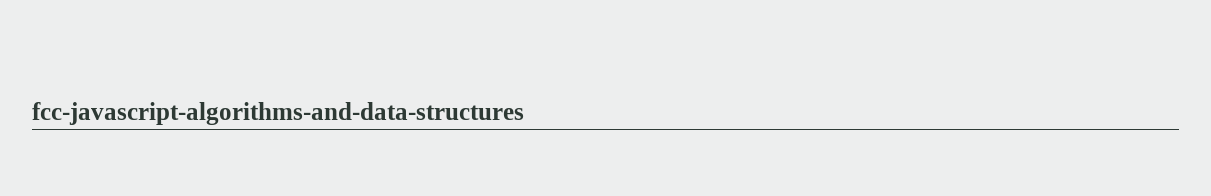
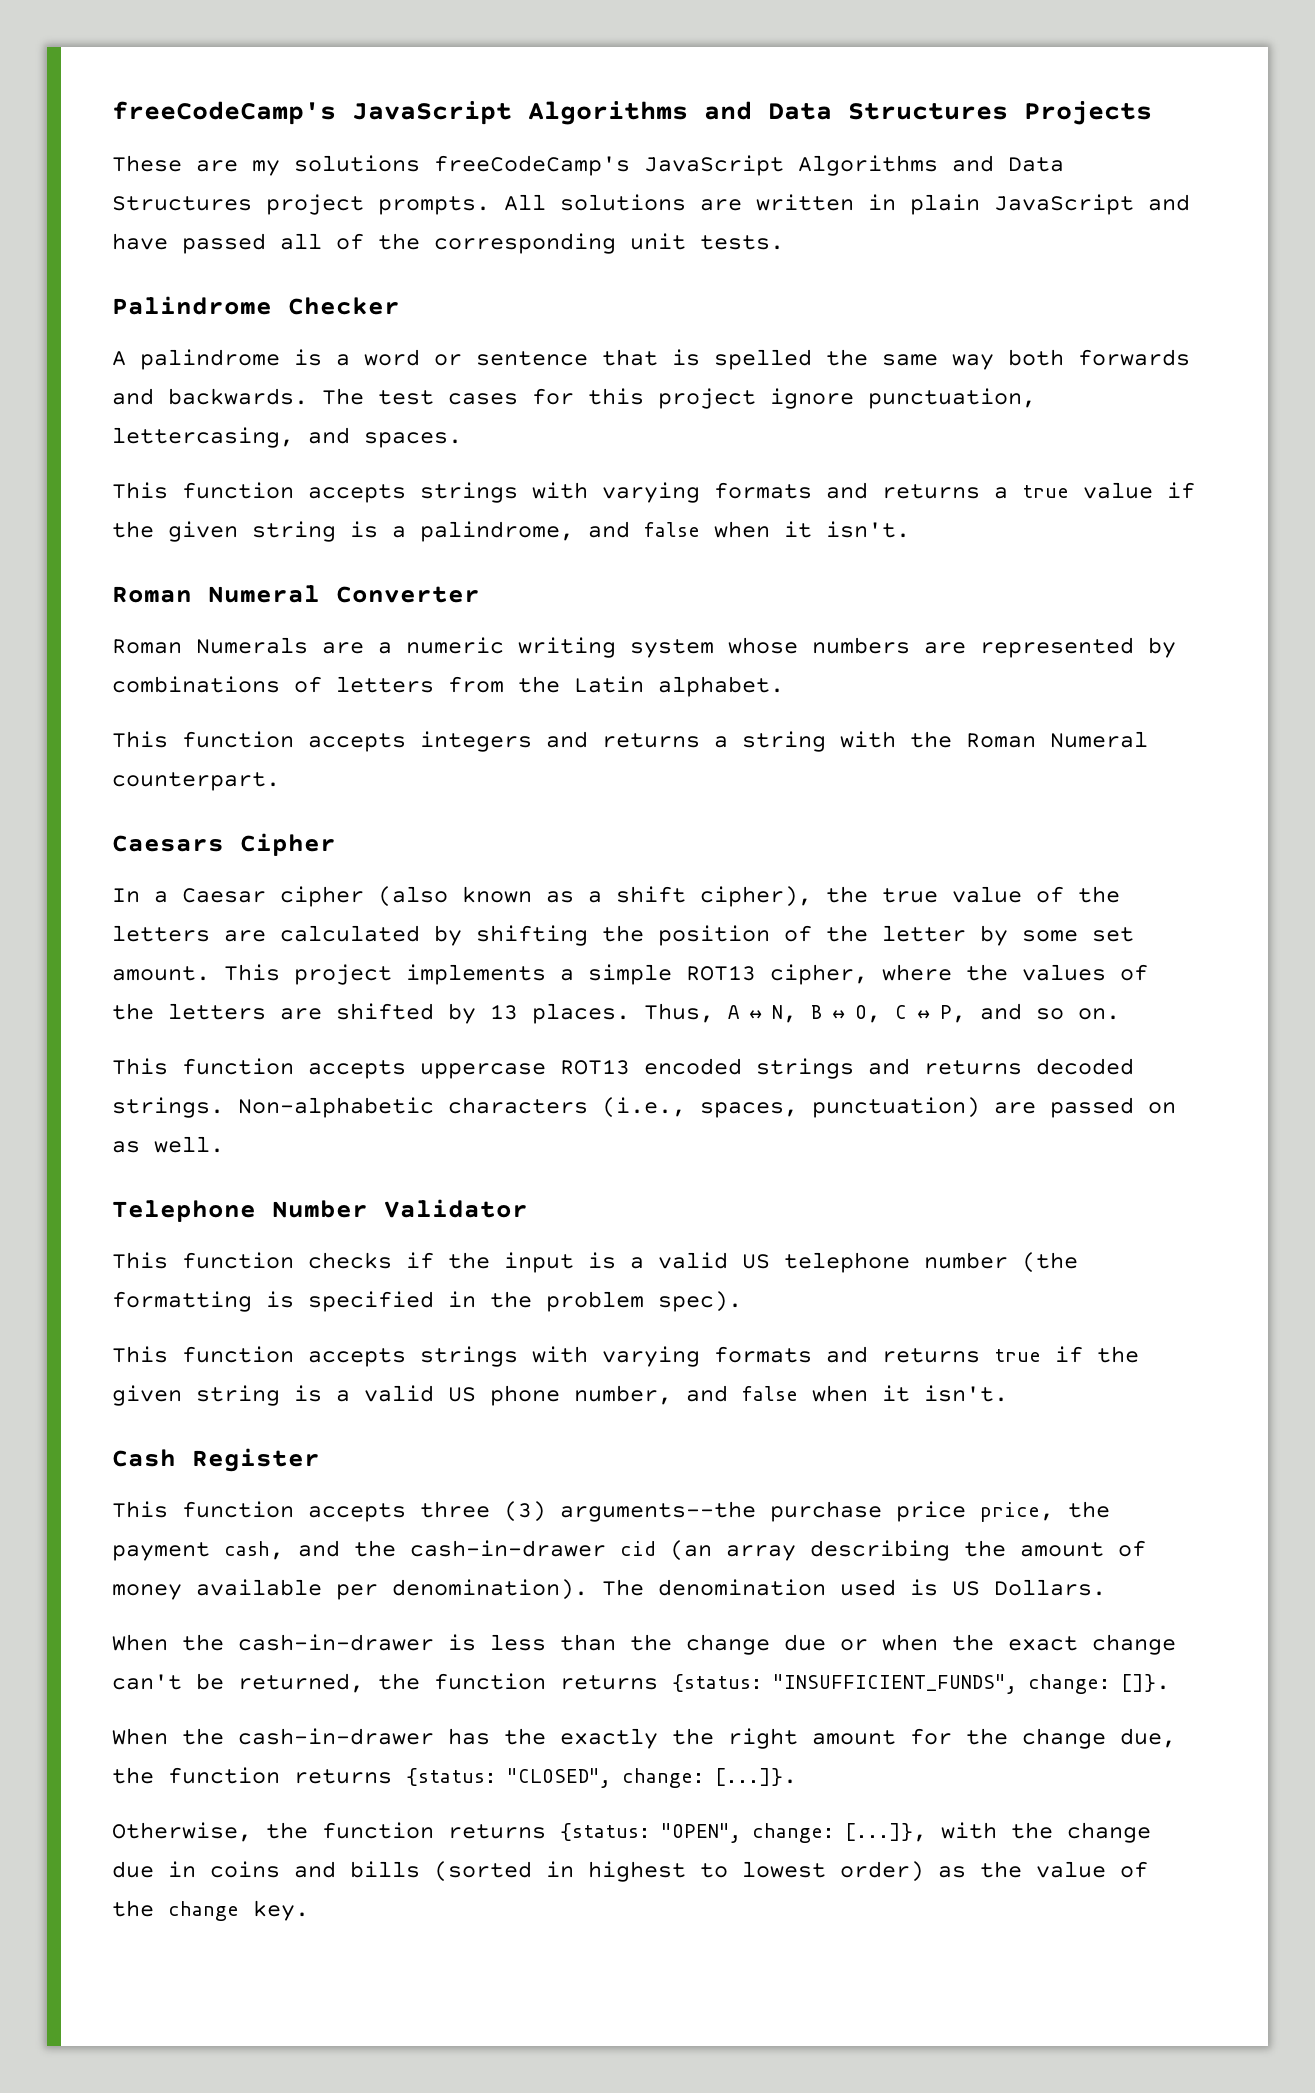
- fcc-javascript-algorithms-and-data-structures
+ freeCodeCamp's JavaScript Algorithms and Data Structures Projects
+ These are my solutions freeCodeCamp's JavaScript Algorithms and Data Structures project prompts. All solutions are written in plain JavaScript and have passed all of the corresponding unit tests.
+ Palindrome Checker
+ A palindrome is a word or sentence that is spelled the same way both forwards and backwards. The test cases for this project ignore punctuation, lettercasing, and spaces.
+ This function accepts strings with varying formats and returns a true value if the given string is a palindrome, and false when it isn't.
+ Roman Numeral Converter
+ Roman Numerals are a numeric writing system whose numbers are represented by combinations of letters from the Latin alphabet.
+ This function accepts integers and returns a string with the Roman Numeral counterpart.
+ Caesars Cipher
+ In a Caesar cipher (also known as a shift cipher), the true value of the letters are calculated by shifting the position of the letter by some set amount. This project implements a simple ROT13 cipher, where the values of the letters are shifted by 13 places. Thus, A ↔ N, B ↔ O, C ↔ P, and so on.
+ This function accepts uppercase ROT13 encoded strings and returns decoded strings. Non-alphabetic characters (i.e., spaces, punctuation) are passed on as well.
+ Telephone Number Validator
+ This function checks if the input is a valid US telephone number (the formatting is specified in the problem spec).
+ This function accepts strings with varying formats and returns true if the given string is a valid US phone number, and false when it isn't.
+ Cash Register
+ This function accepts three (3) arguments--the purchase price price, the payment cash, and the cash-in-drawer cid (an array describing the amount of money available per denomination). The denomination used is US Dollars.
+ When the cash-in-drawer is less than the change due or when the exact change can't be returned, the function returns {status: "INSUFFICIENT_FUNDS", change: []}.
+ When the cash-in-drawer has the exactly the right amount for the change due, the function returns {status: "CLOSED", change: [...]}.
+ Otherwise, the function returns {status: "OPEN", change: [...]}, with the change due in coins and bills (sorted in highest to lowest order) as the value of the change key.

